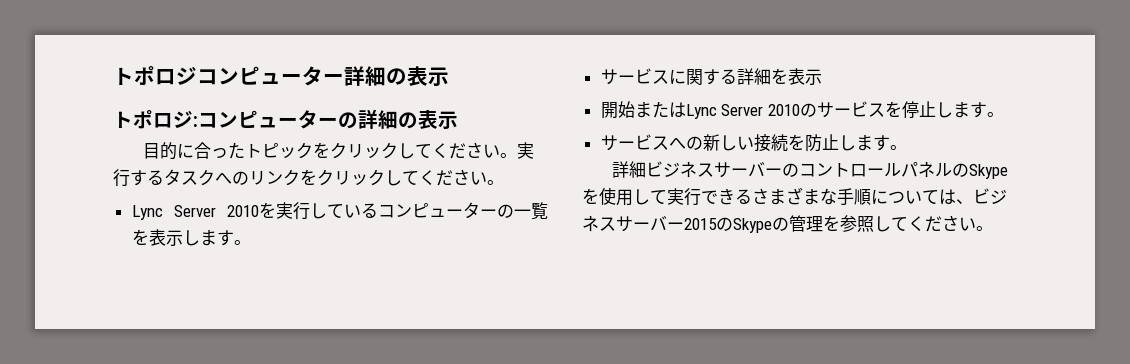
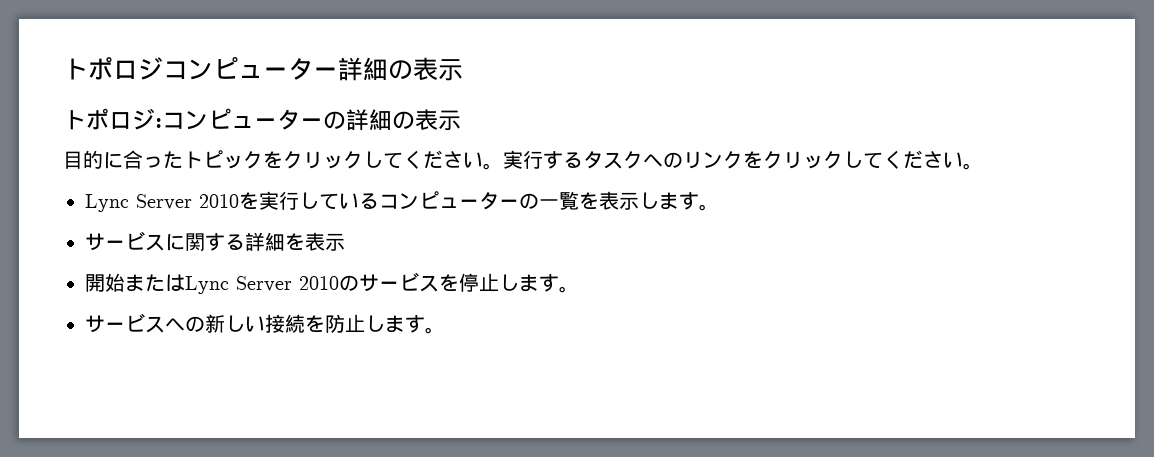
- 詳細ビジネスサーバーのコントロールパネルのSkypeを使用して実行できるさまざまな手順については、ビジネスサーバー2015のSkypeの管理を参照してください。

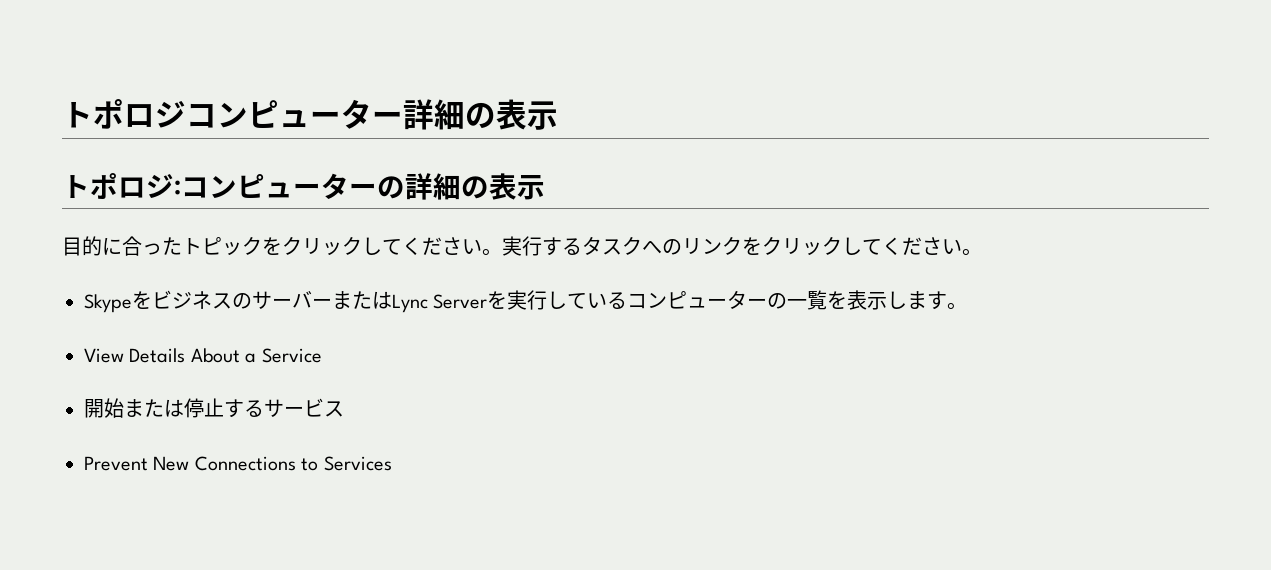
- Lync Server 2010を実行しているコンピューターの一覧を表示します。
+ SkypeをビジネスのサーバーまたはLync Serverを実行しているコンピューターの一覧を表示します。
- サービスに関する詳細を表示
+ View Details About a Service
- 開始またはLync Server 2010のサービスを停止します。
- サービスへの新しい接続を防止します。
+ 開始または停止するサービス
+ Prevent New Connections to Services

